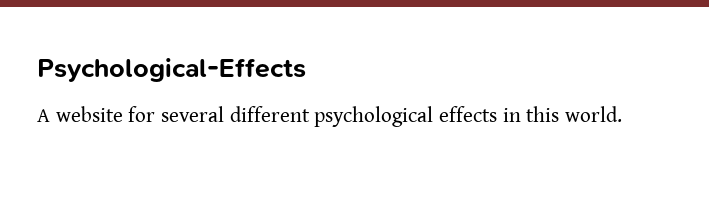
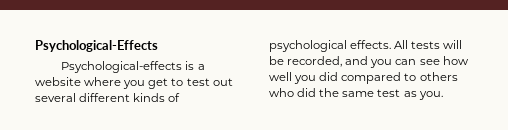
- A website for several different psychological effects in this world.
+ Psychological-effects is a website where you get to test out several different kinds of psychological effects. All tests will be recorded, and you can see how well you did compared to others who did the same test as you.

